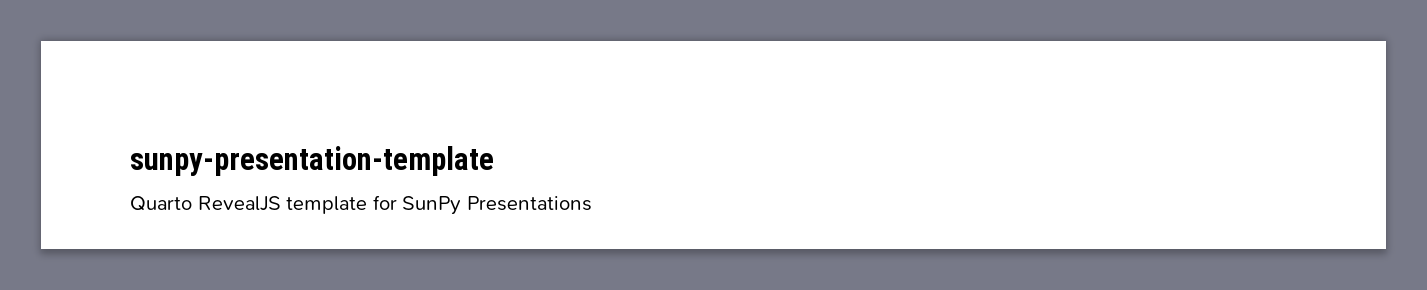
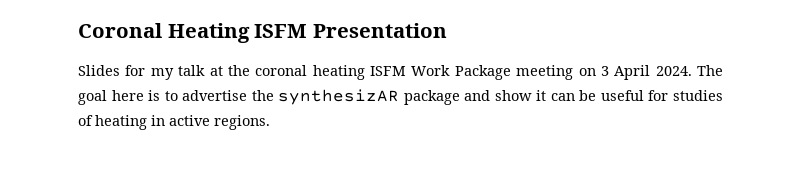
- sunpy-presentation-template
- Quarto RevealJS template for SunPy Presentations
+ Coronal Heating ISFM Presentation
+ Slides for my talk at the coronal heating ISFM Work Package meeting on 3 April 2024. The goal here is to advertise the synthesizAR package and show it can be useful for studies of heating in active regions.

